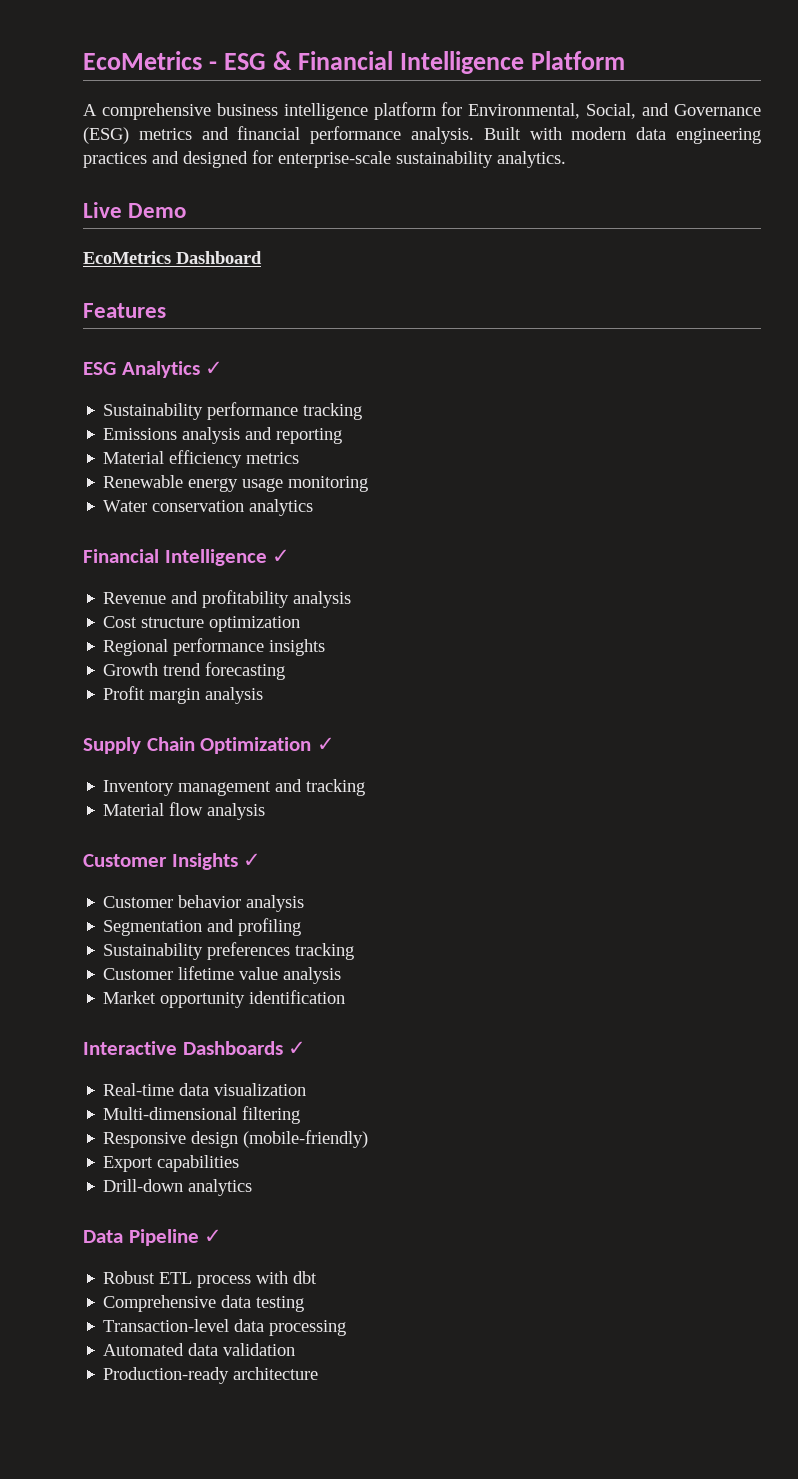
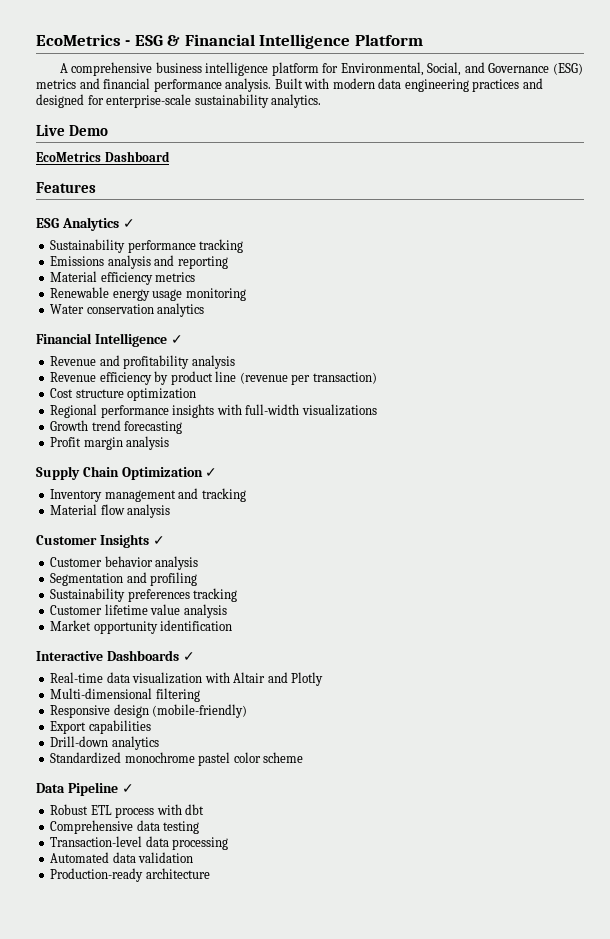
+ Revenue efficiency by product line (revenue per transaction)
- Regional performance insights
+ Regional performance insights with full-width visualizations
- Real-time data visualization
+ Real-time data visualization with Altair and Plotly
+ Standardized monochrome pastel color scheme

